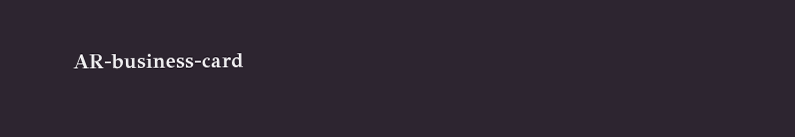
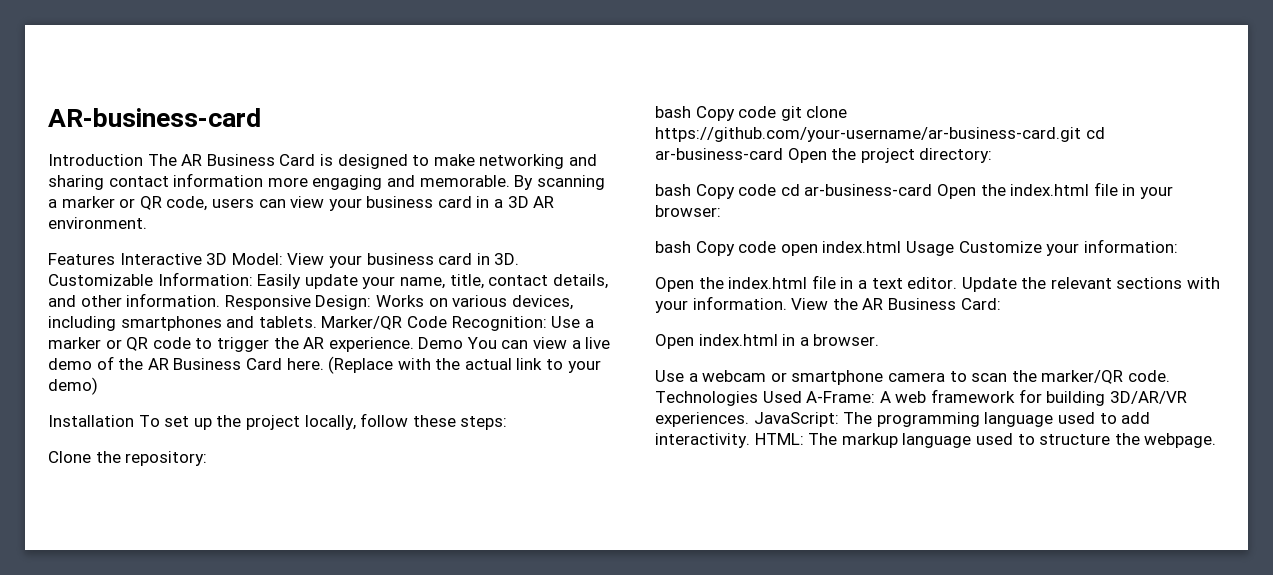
+ Introduction The AR Business Card is designed to make networking and sharing contact information more engaging and memorable. By scanning a marker or QR code, users can view your business card in a 3D AR environment.
+ Features Interactive 3D Model: View your business card in 3D. Customizable Information: Easily update your name, title, contact details, and other information. Responsive Design: Works on various devices, including smartphones and tablets. Marker/QR Code Recognition: Use a marker or QR code to trigger the AR experience. Demo You can view a live demo of the AR Business Card here. (Replace with the actual link to your demo)
+ Installation To set up the project locally, follow these steps:
+ Clone the repository:
+ bash Copy code git clone https://github.com/your-username/ar-business-card.git cd ar-business-card Open the project directory:
+ bash Copy code cd ar-business-card Open the index.html file in your browser:
+ bash Copy code open index.html Usage Customize your information:
+ Open the index.html file in a text editor. Update the relevant sections with your information. View the AR Business Card:
+ Open index.html in a browser.
+ Use a webcam or smartphone camera to scan the marker/QR code. Technologies Used A-Frame: A web framework for building 3D/AR/VR experiences. JavaScript: The programming language used to add interactivity. HTML: The markup language used to structure the webpage.

